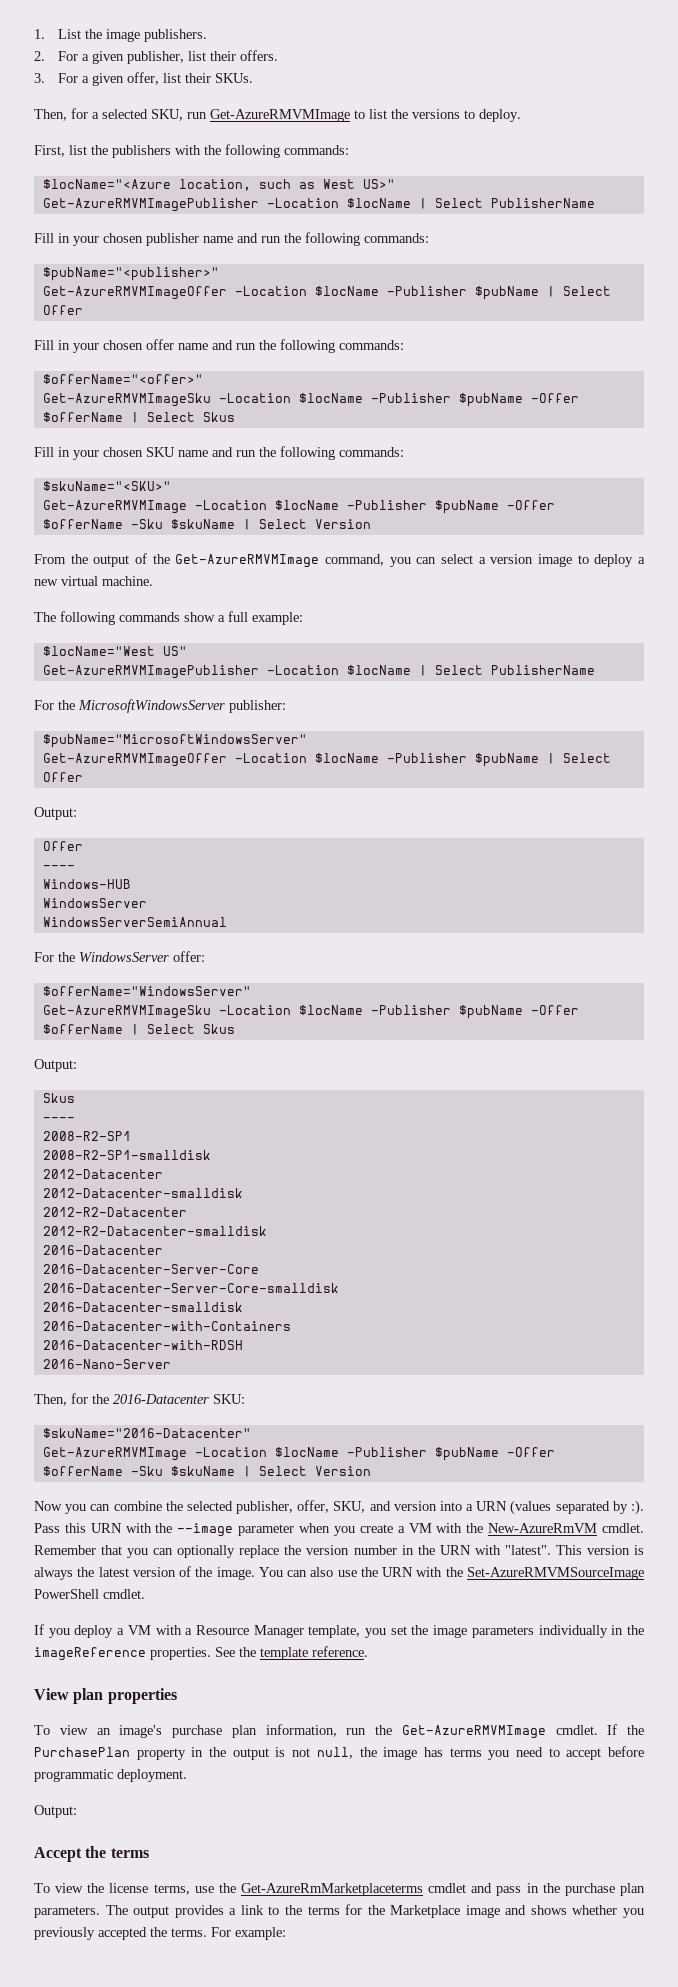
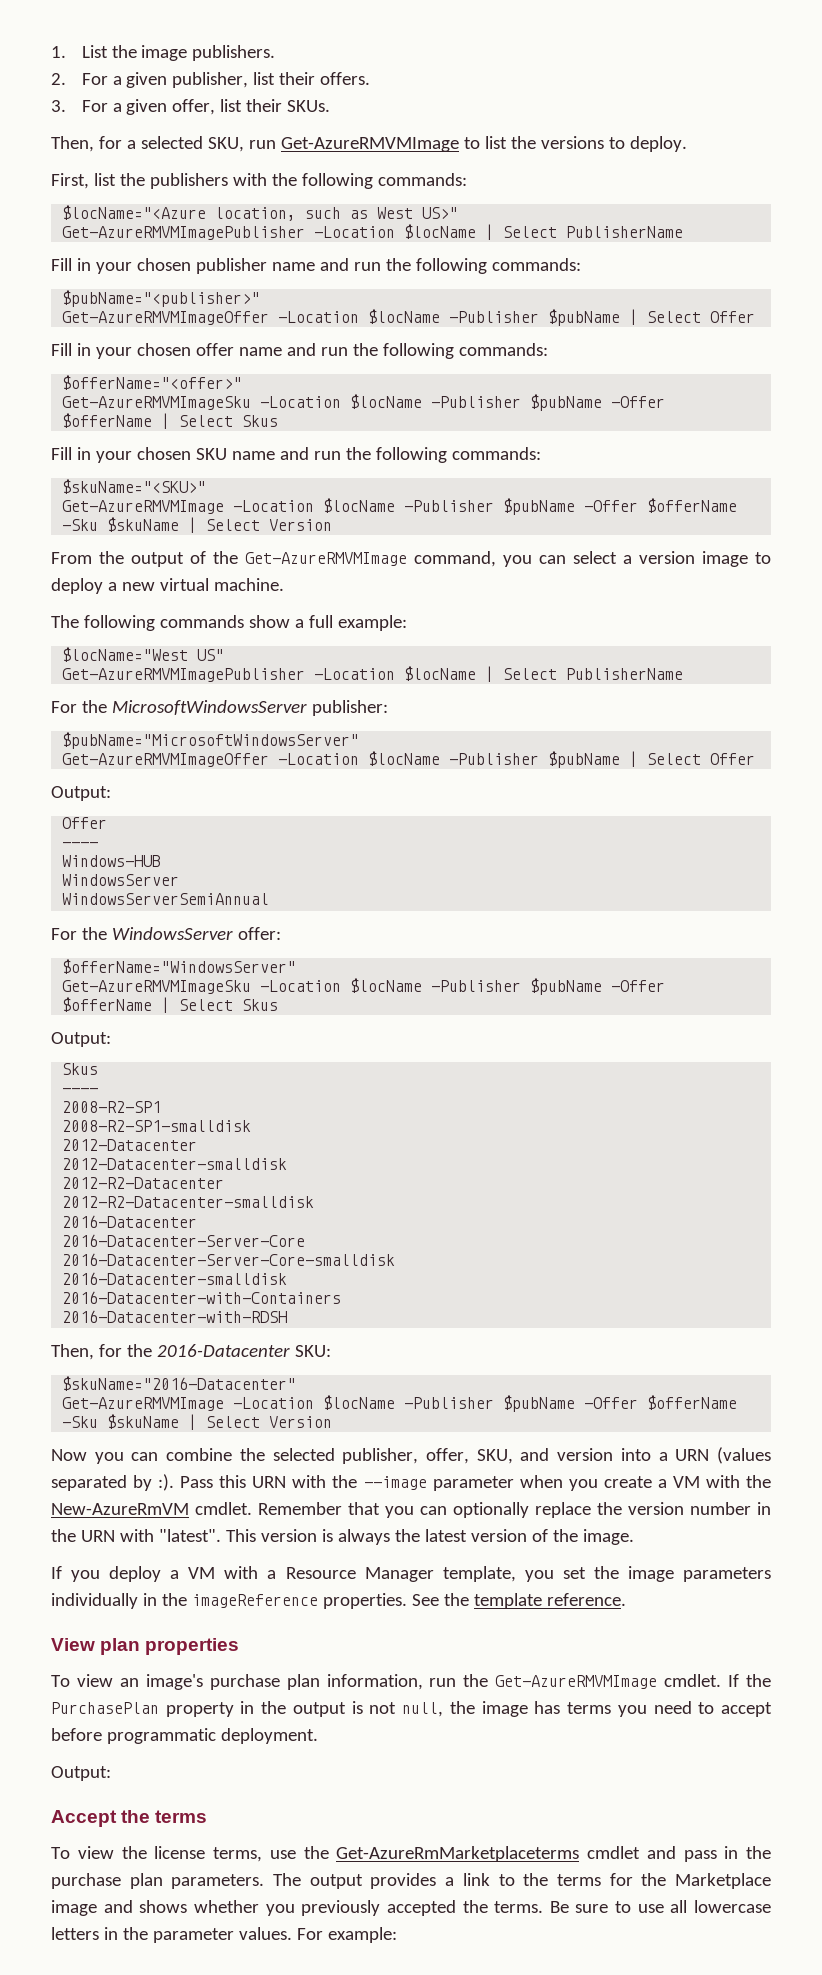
- 2016-Nano-Server
- You can also use the URN with the Set-AzureRMVMSourceImage PowerShell cmdlet.
+ Be sure to use all lowercase letters in the parameter values.

